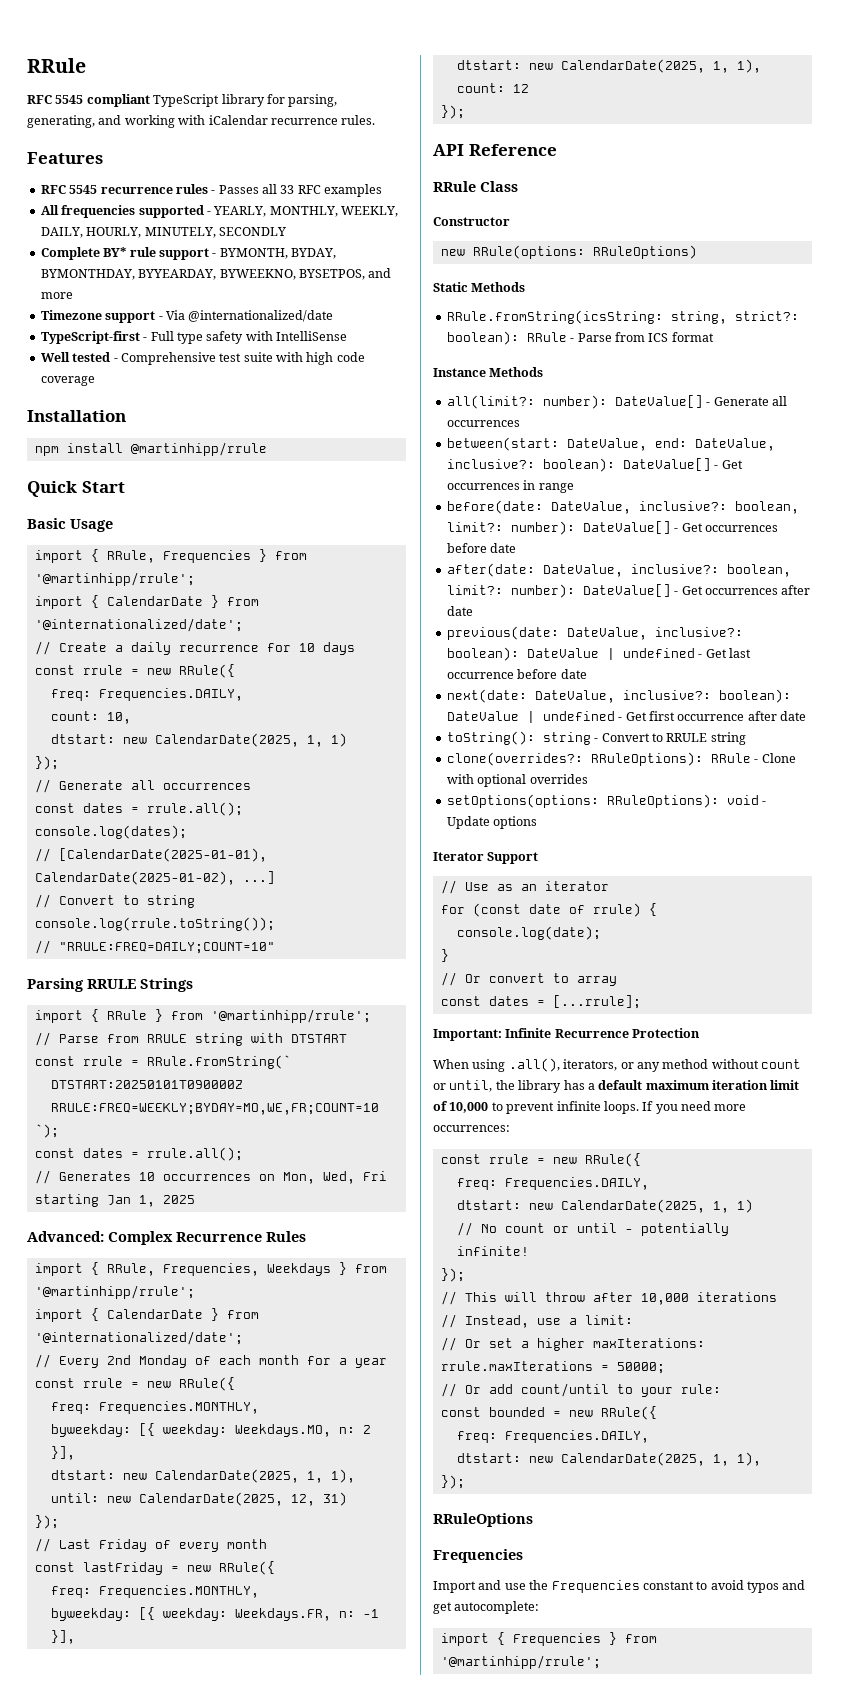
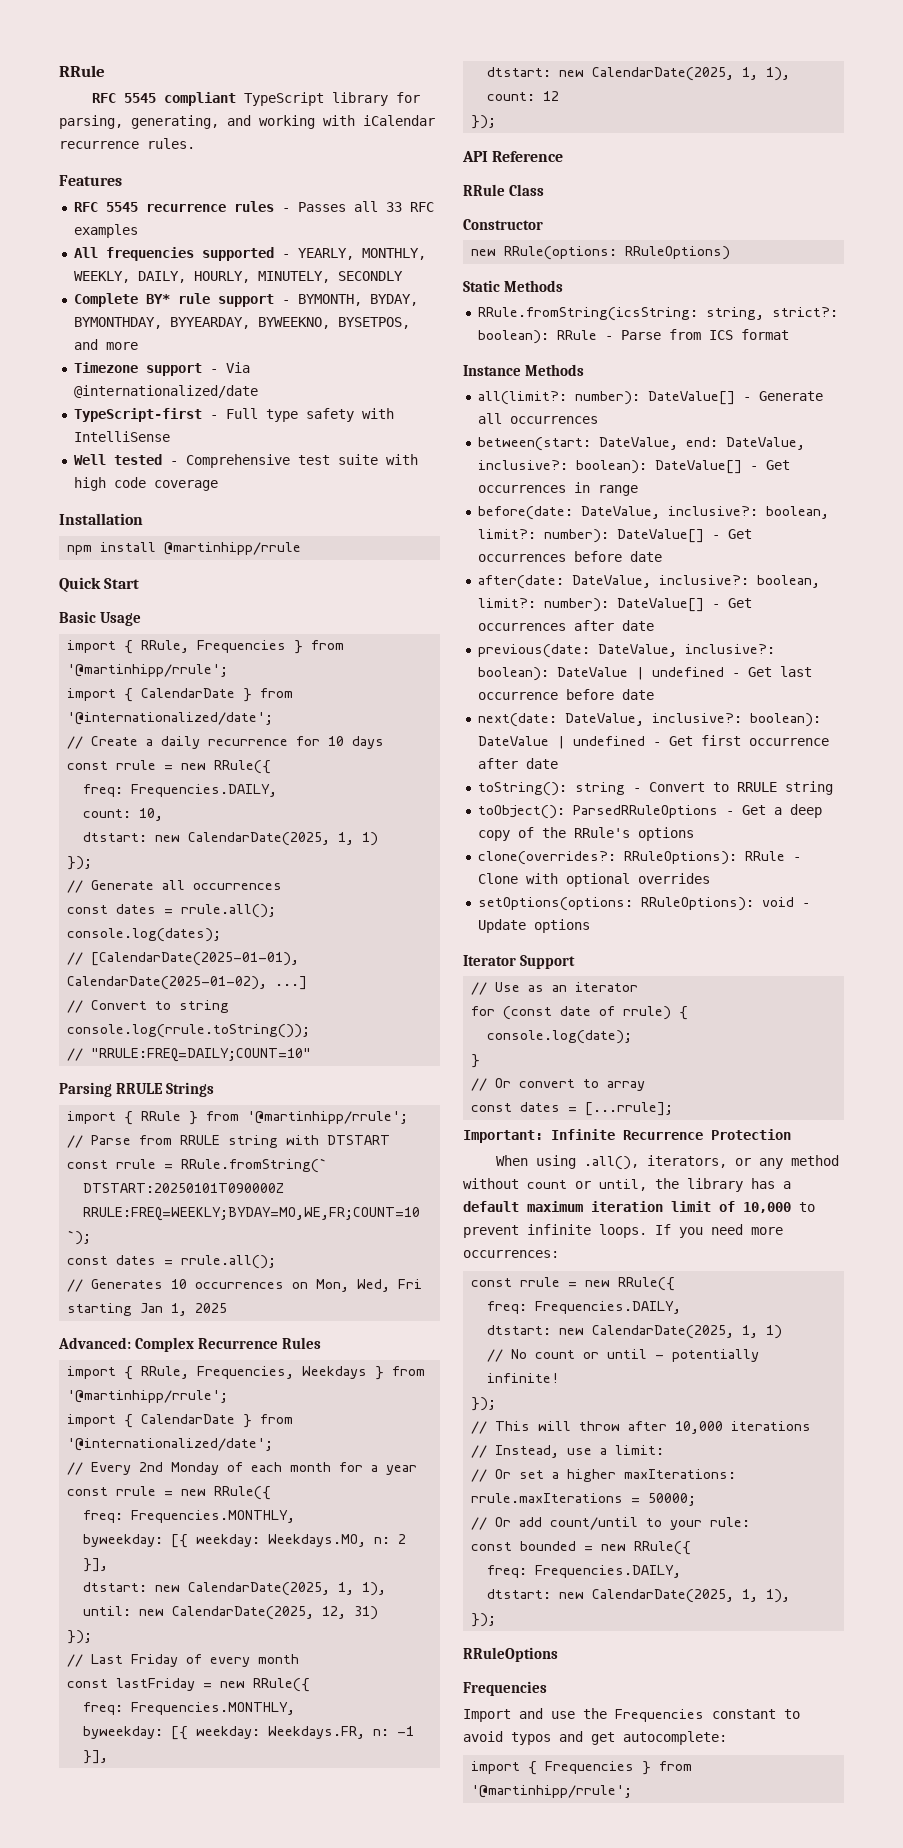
+ toObject(): ParsedRRuleOptions - Get a deep copy of the RRule's options

